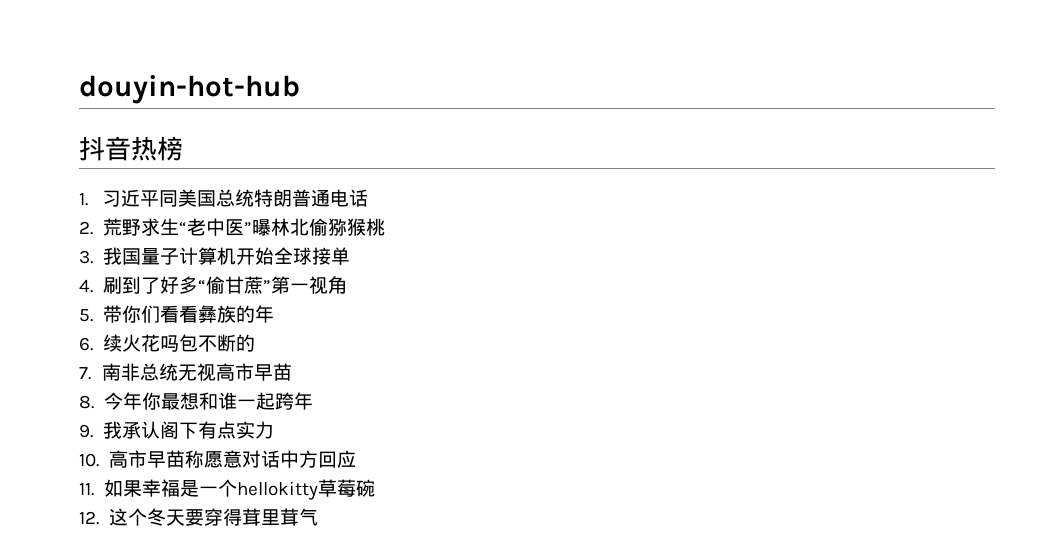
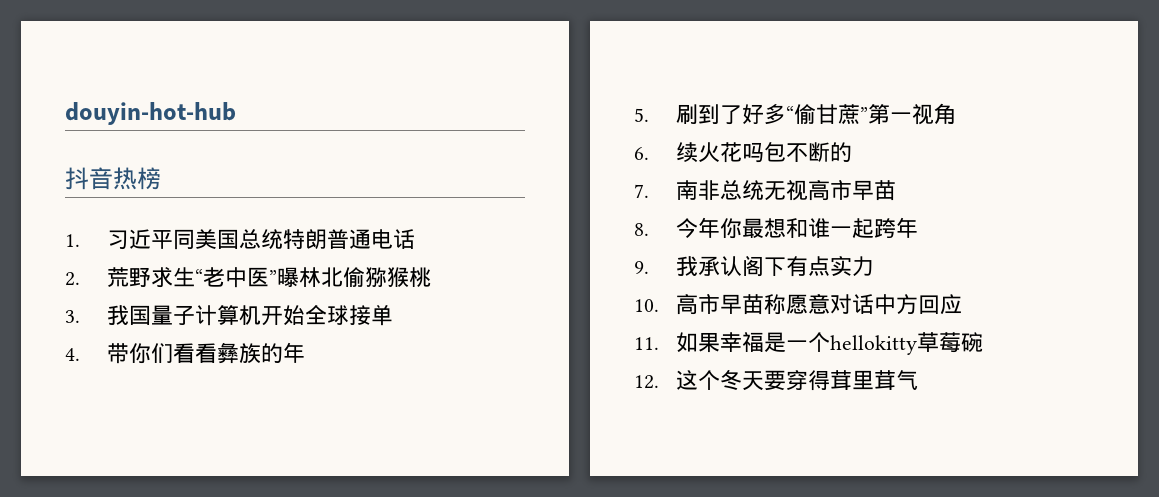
- 4.刷到了好多“偷甘蔗”第一视角
+ 4.带你们看看彝族的年
+ 5.刷到了好多“偷甘蔗”第一视角
- 5.带你们看看彝族的年

